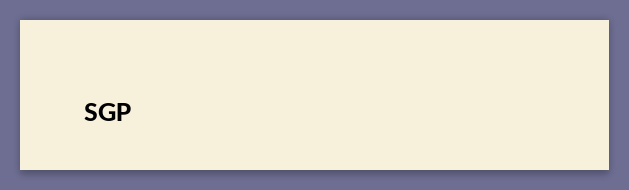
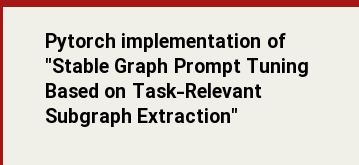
- SGP
+ Pytorch implementation of "Stable Graph Prompt Tuning Based on Task-Relevant Subgraph Extraction"

